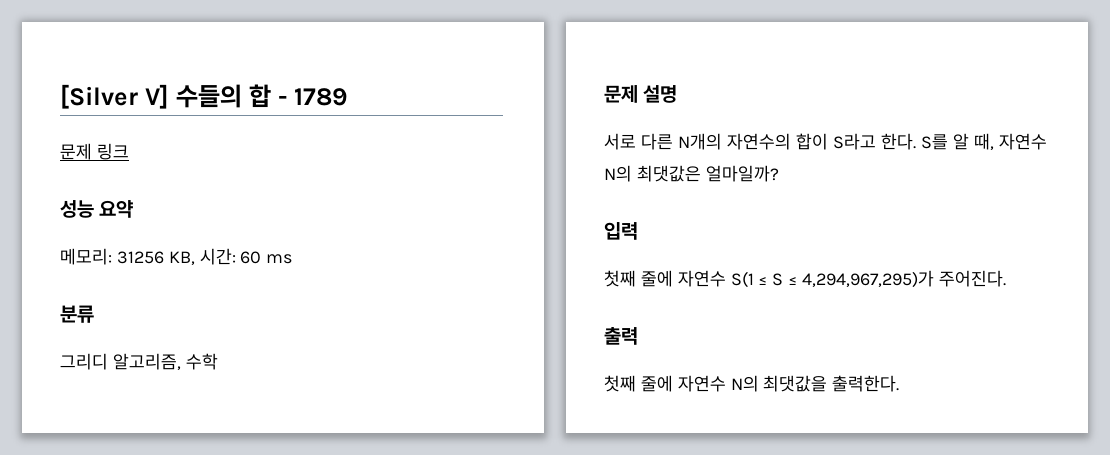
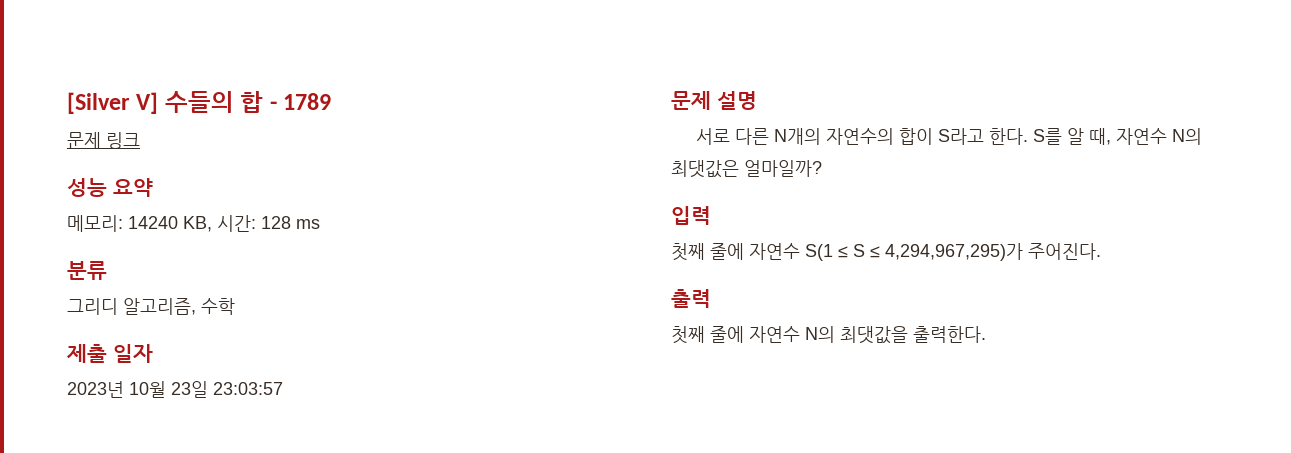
- 메모리: 31256 KB, 시간: 60 ms
+ 메모리: 14240 KB, 시간: 128 ms
+ 제출 일자
+ 2023년 10월 23일 23:03:57

